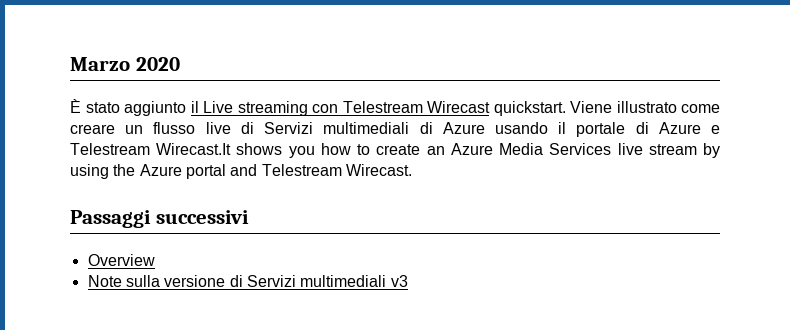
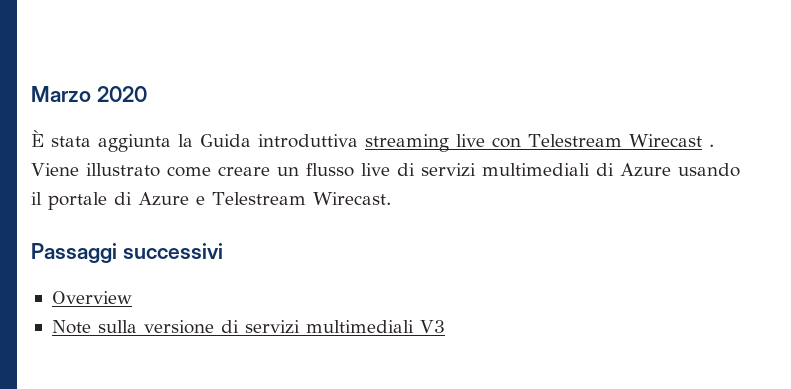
- È stato aggiunto il Live streaming con Telestream Wirecast quickstart.
+ È stata aggiunta la Guida introduttiva streaming live con Telestream Wirecast .
- Viene illustrato come creare un flusso live di Servizi multimediali di Azure usando il portale di Azure e Telestream Wirecast.It shows you how to create an Azure Media Services live stream by using the Azure portal and Telestream Wirecast.
+ Viene illustrato come creare un flusso live di servizi multimediali di Azure usando il portale di Azure e Telestream Wirecast.
- Note sulla versione di Servizi multimediali v3
+ Note sulla versione di servizi multimediali V3

